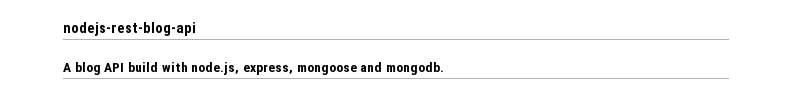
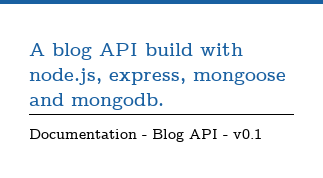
- nodejs-rest-blog-api
+ Documentation - Blog API - v0.1

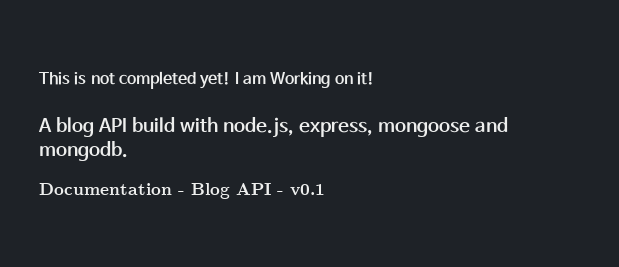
+ This is not completed yet! I am Working on it!

